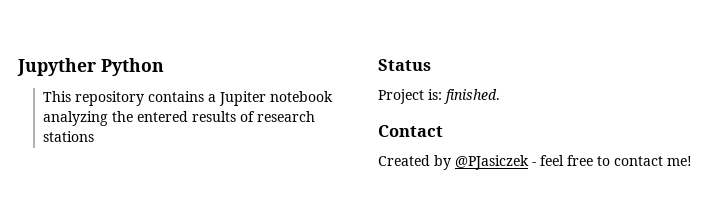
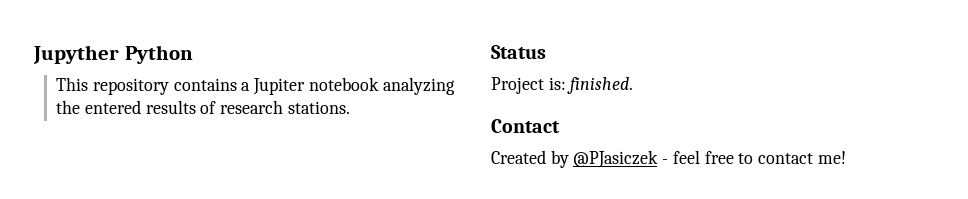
- This repository contains a Jupiter notebook analyzing the entered results of research stations
+ This repository contains a Jupiter notebook analyzing the entered results of research stations.

